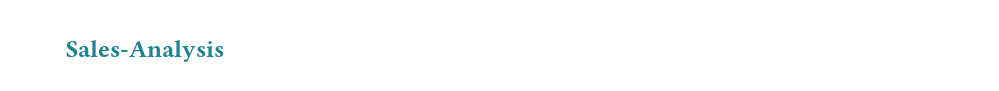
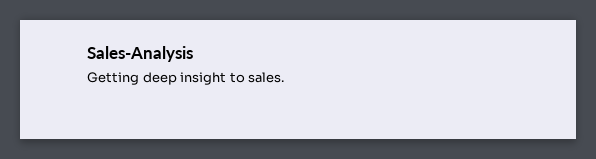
+ Getting deep insight to sales.

